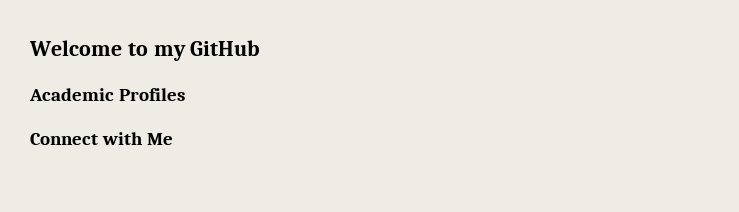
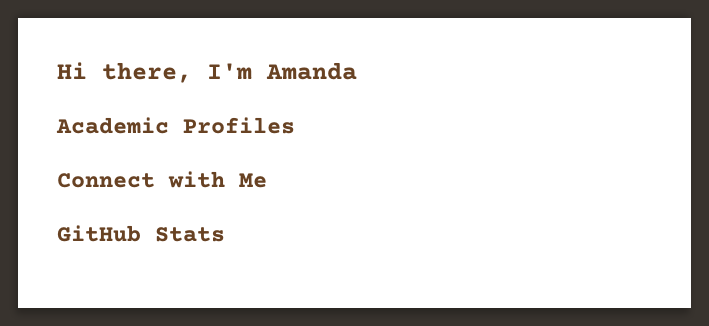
- Welcome to my GitHub
+ Hi there, I'm Amanda
+ GitHub Stats

